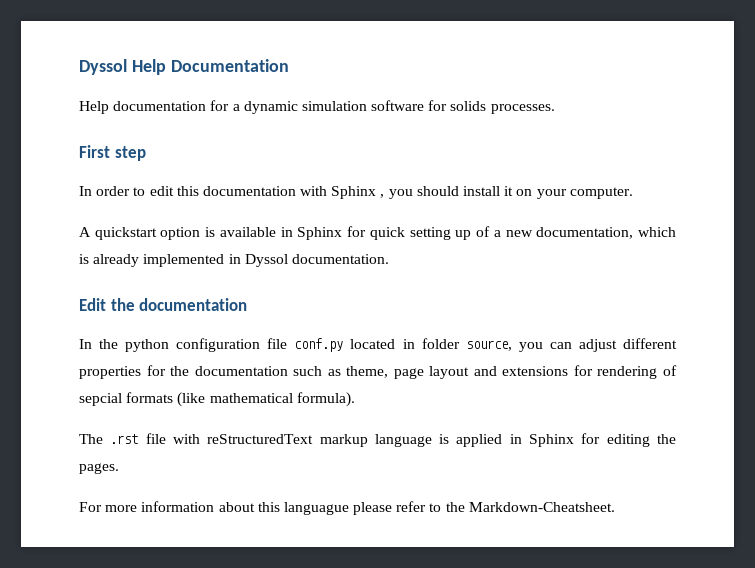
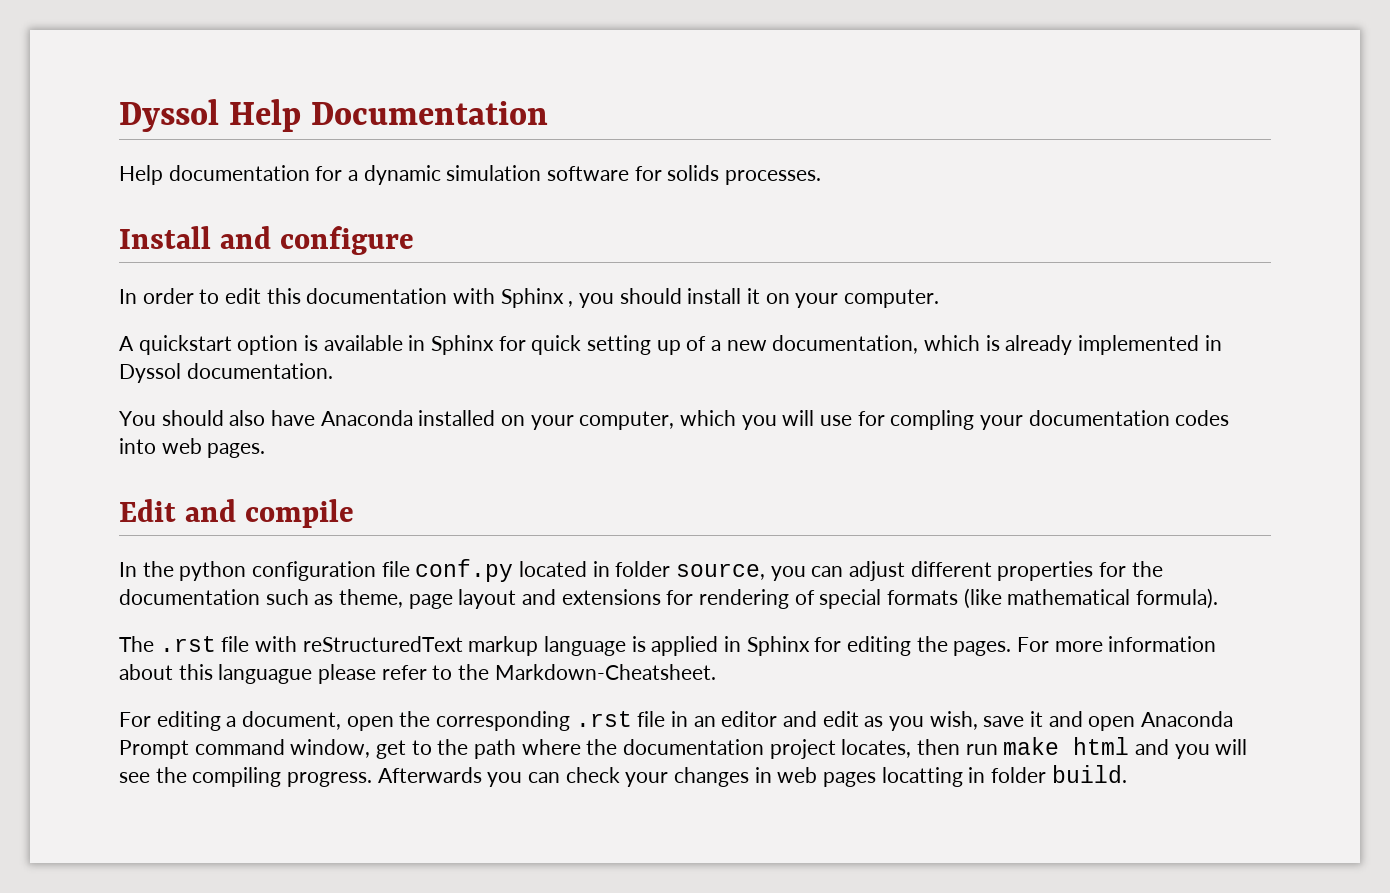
- First step
+ Install and configure
+ You should also have Anaconda installed on your computer, which you will use for compling your documentation codes into web pages.
- Edit the documentation
+ Edit and compile
- In the python configuration file conf.py located in folder source, you can adjust different properties for the documentation such as theme, page layout and extensions for rendering of sepcial formats (like mathematical formula).
+ In the python configuration file conf.py located in folder source, you can adjust different properties for the documentation such as theme, page layout and extensions for rendering of special formats (like mathematical formula).
- The .rst file with reStructuredText markup language is applied in Sphinx for editing the pages.
- For more information about this languague please refer to the Markdown-Cheatsheet.
+ The .rst file with reStructuredText markup language is applied in Sphinx for editing the pages. For more information about this languague please refer to the Markdown-Cheatsheet.
+ For editing a document, open the corresponding .rst file in an editor and edit as you wish, save it and open Anaconda Prompt command window, get to the path where the documentation project locates, then run make html and you will see the compiling progress. Afterwards you can check your changes in web pages locatting in folder build.

